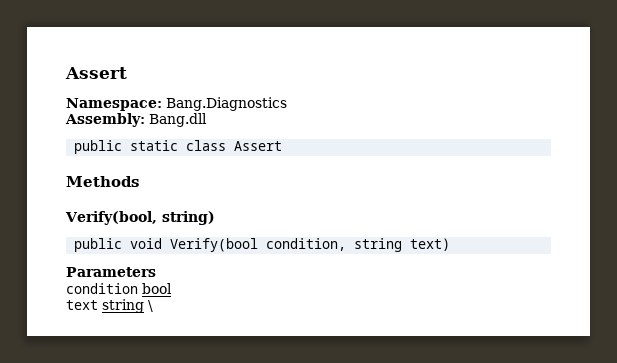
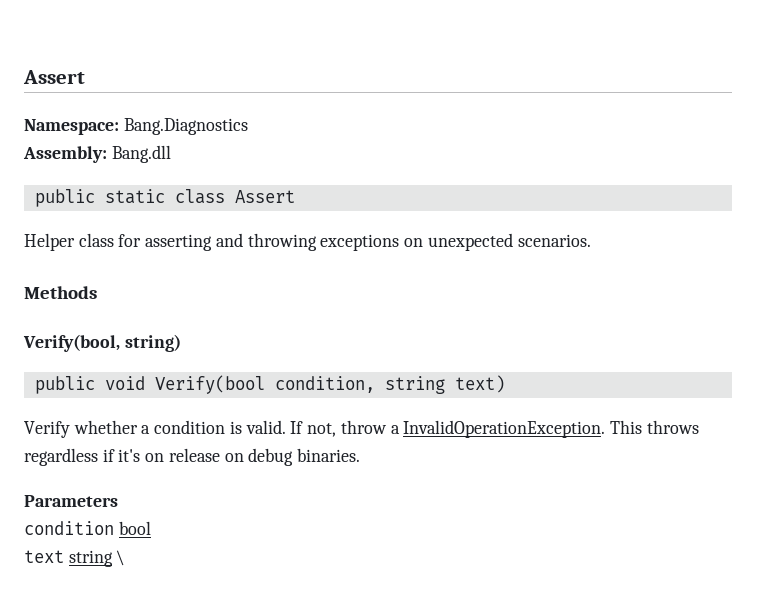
+ Helper class for asserting and throwing exceptions on unexpected scenarios.
+ Verify whether a condition is valid. If not, throw a InvalidOperationException. This throws regardless if it's on release on debug binaries.

